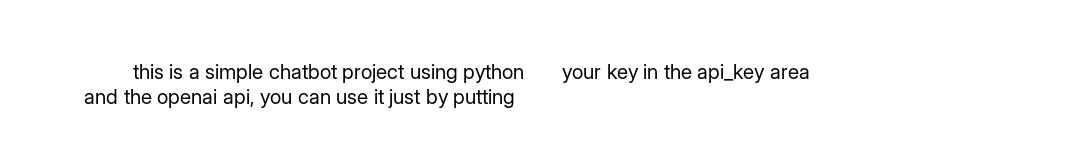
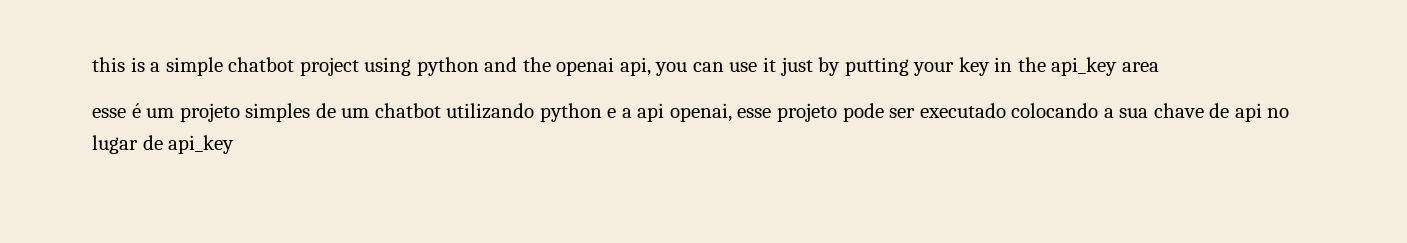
+ esse é um projeto simples de um chatbot utilizando python e a api openai, esse projeto pode ser executado colocando a sua chave de api no lugar de api_key

